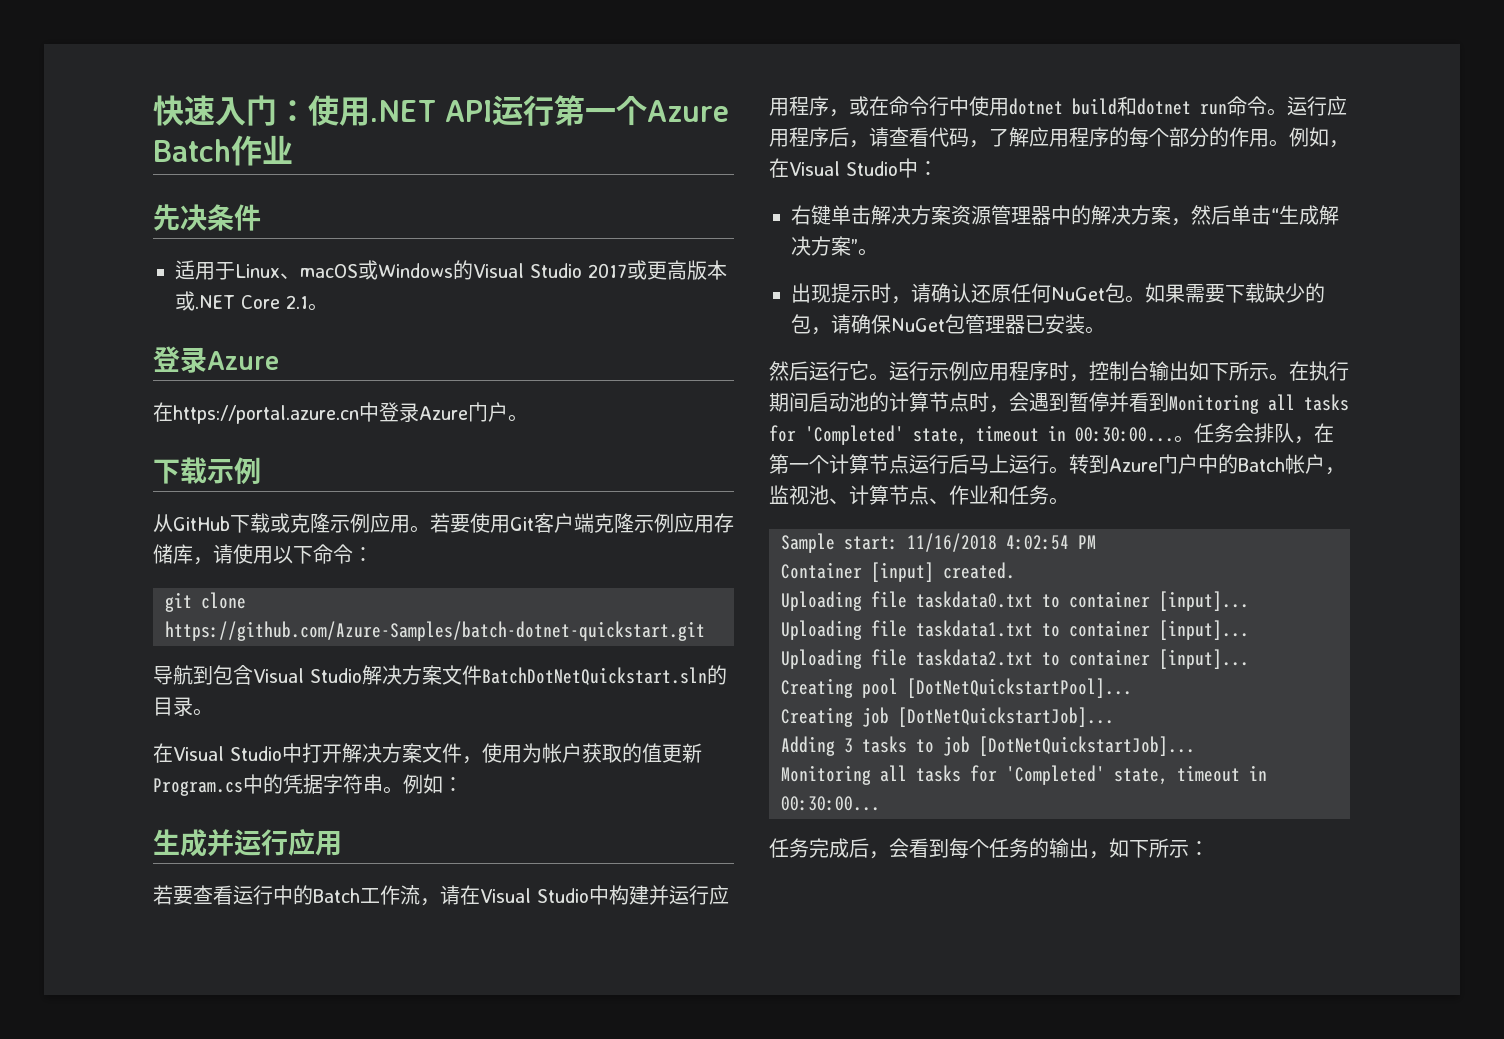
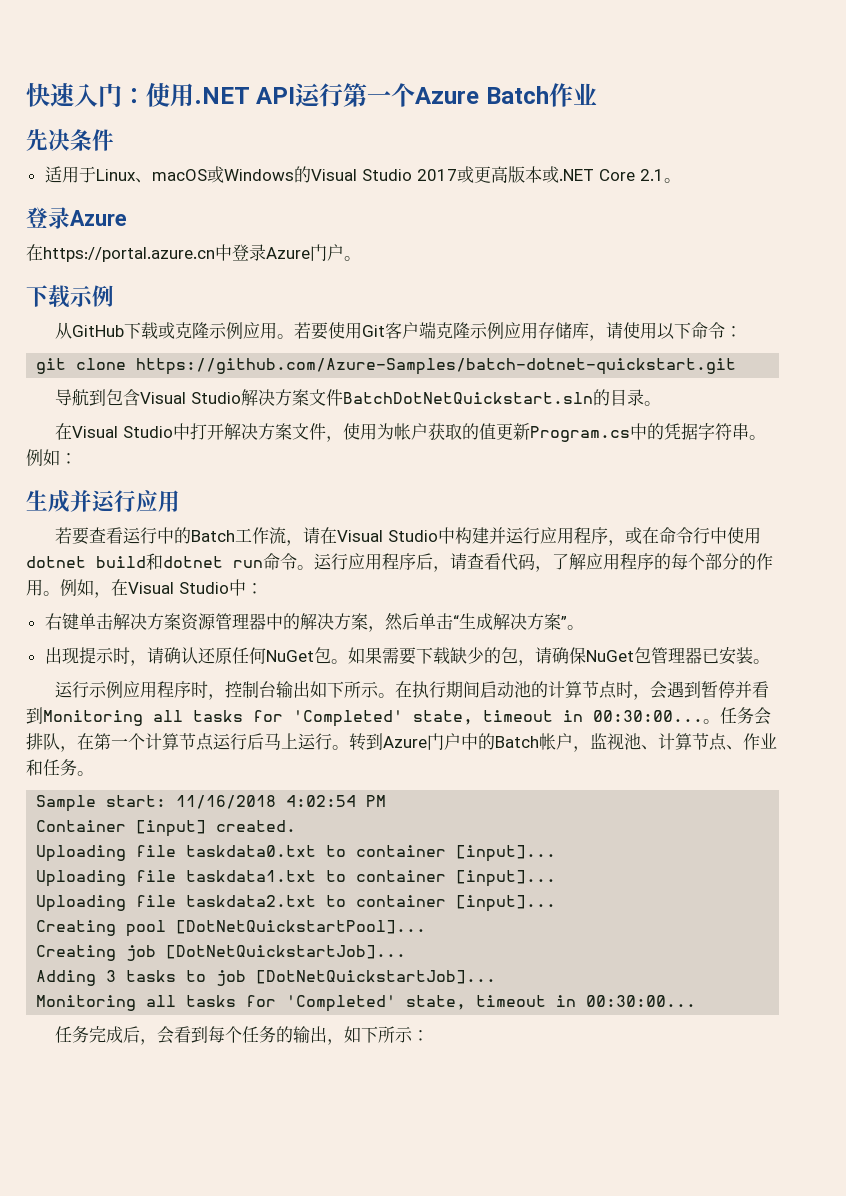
- 然后运行它。

